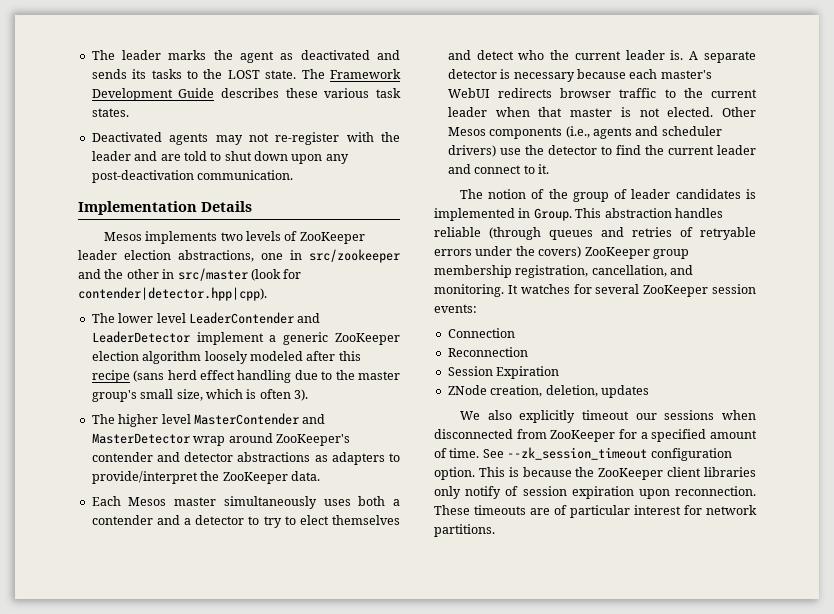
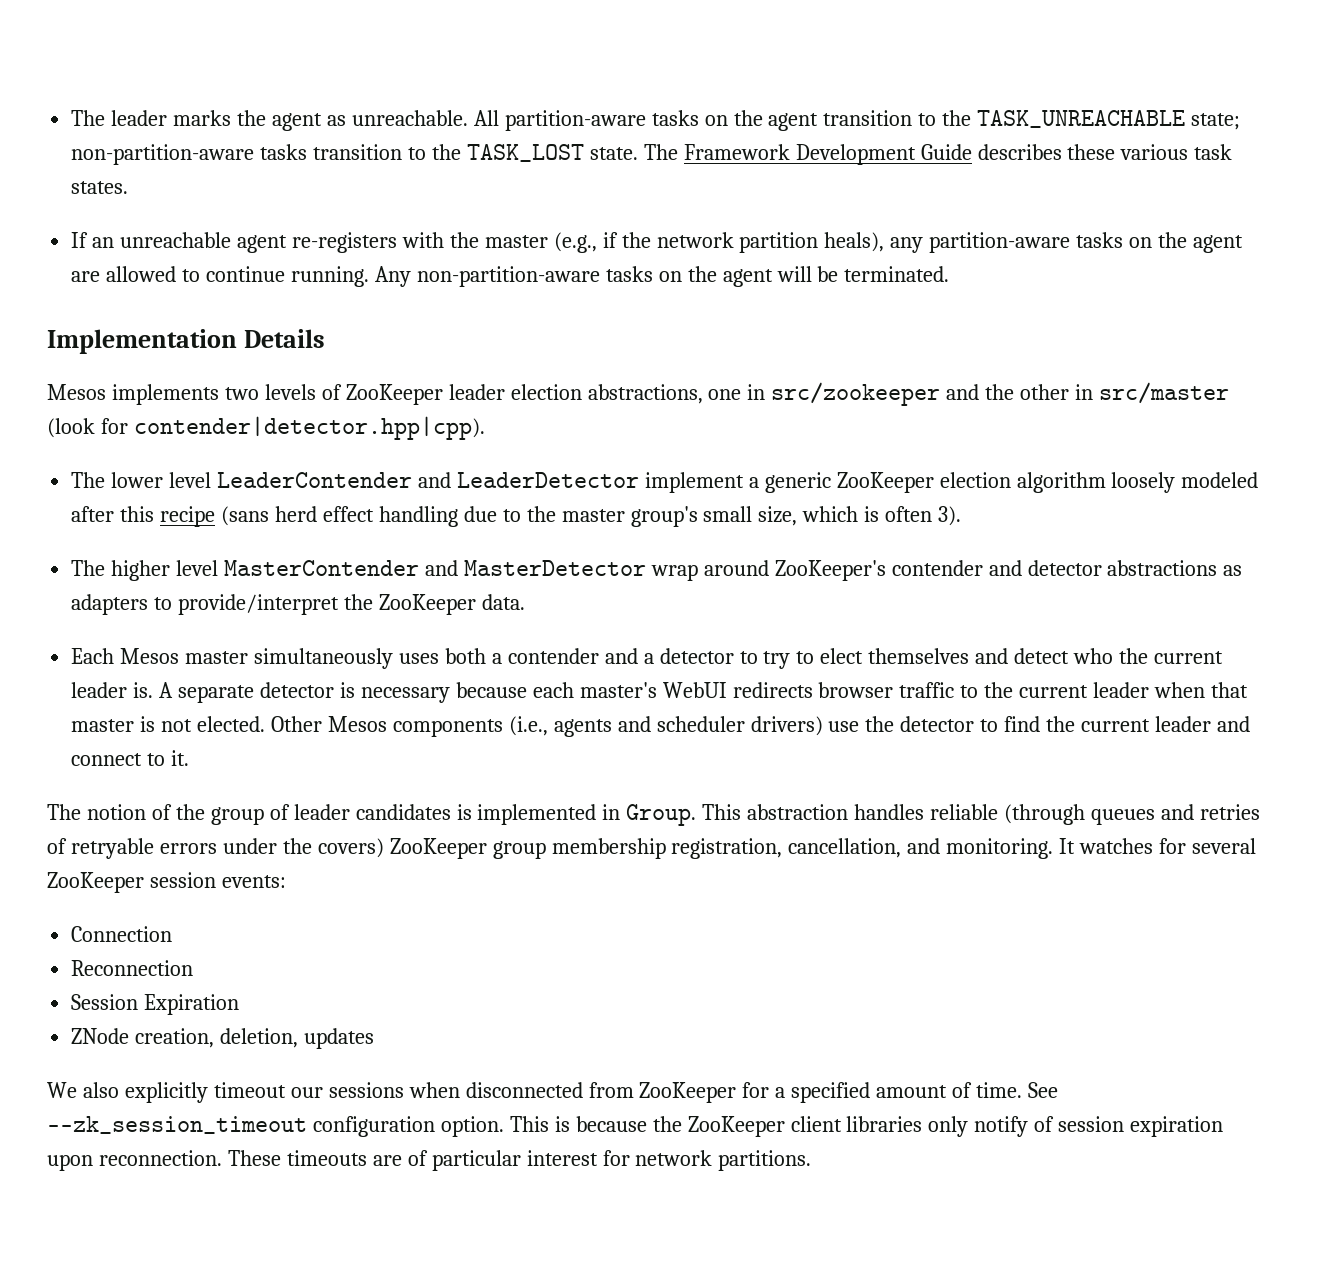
- The leader marks the agent as deactivated and sends its tasks to the LOST state.
+ The leader marks the agent as unreachable. All partition-aware tasks on the agent transition to the TASK_UNREACHABLE state; non-partition-aware tasks transition to the TASK_LOST state.
- Deactivated agents may not re-register with the leader and are told to shut down upon any post-deactivation communication.
+ If an unreachable agent re-registers with the master (e.g., if the network partition heals), any partition-aware tasks on the agent are allowed to continue running. Any non-partition-aware tasks on the agent will be terminated.

